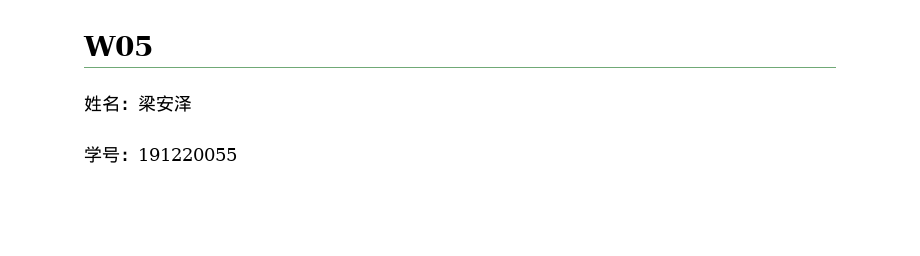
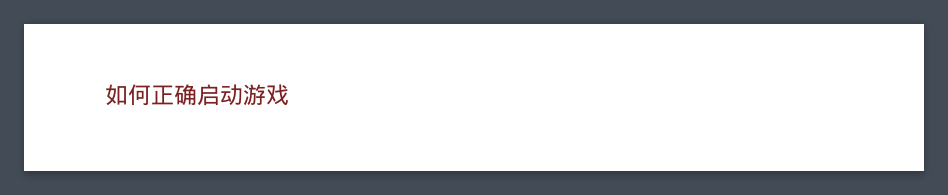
- W05
- 姓名：梁安泽
- 学号：191220055
+ 如何正确启动游戏

